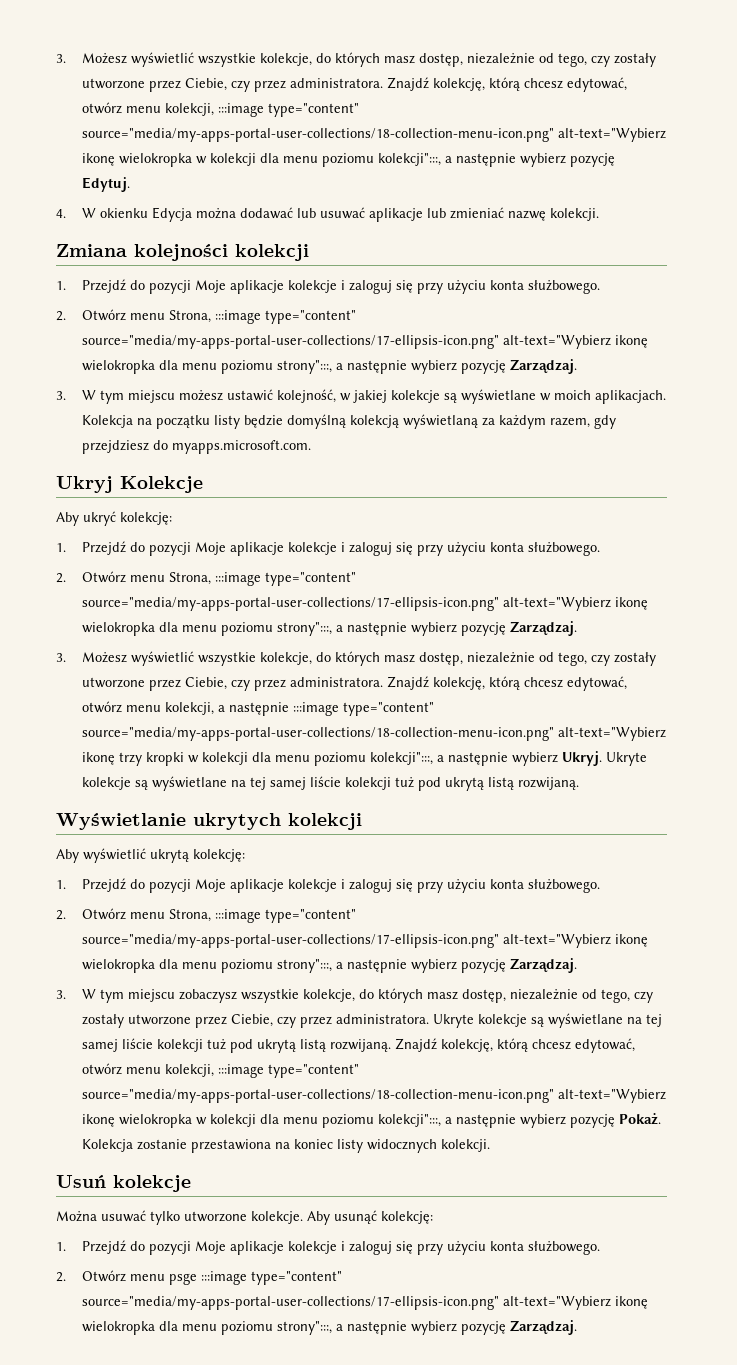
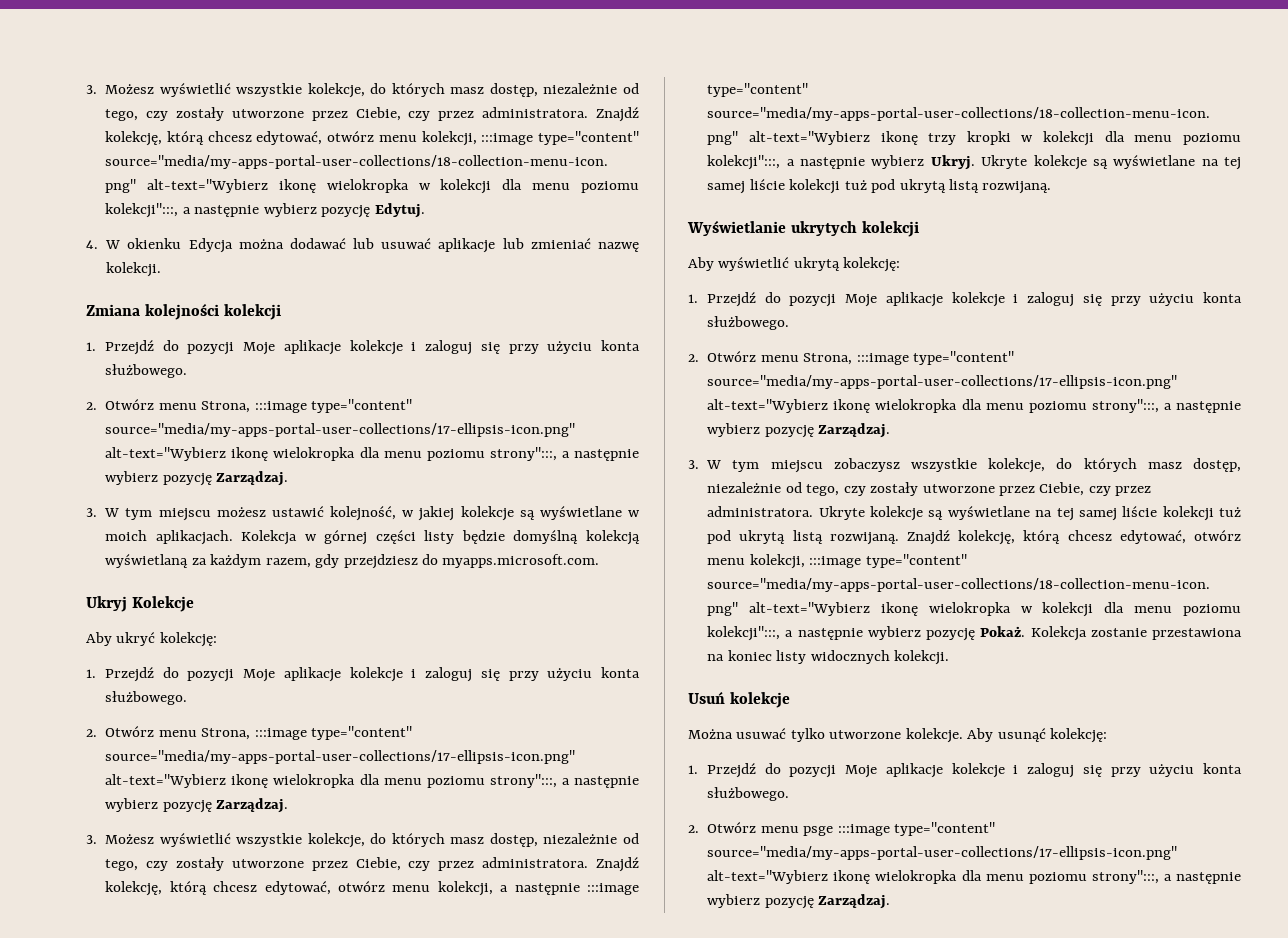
- Kolekcja na początku listy będzie domyślną kolekcją wyświetlaną za każdym razem, gdy przejdziesz do myapps.microsoft.com.
+ Kolekcja w górnej części listy będzie domyślną kolekcją wyświetlaną za każdym razem, gdy przejdziesz do myapps.microsoft.com.

